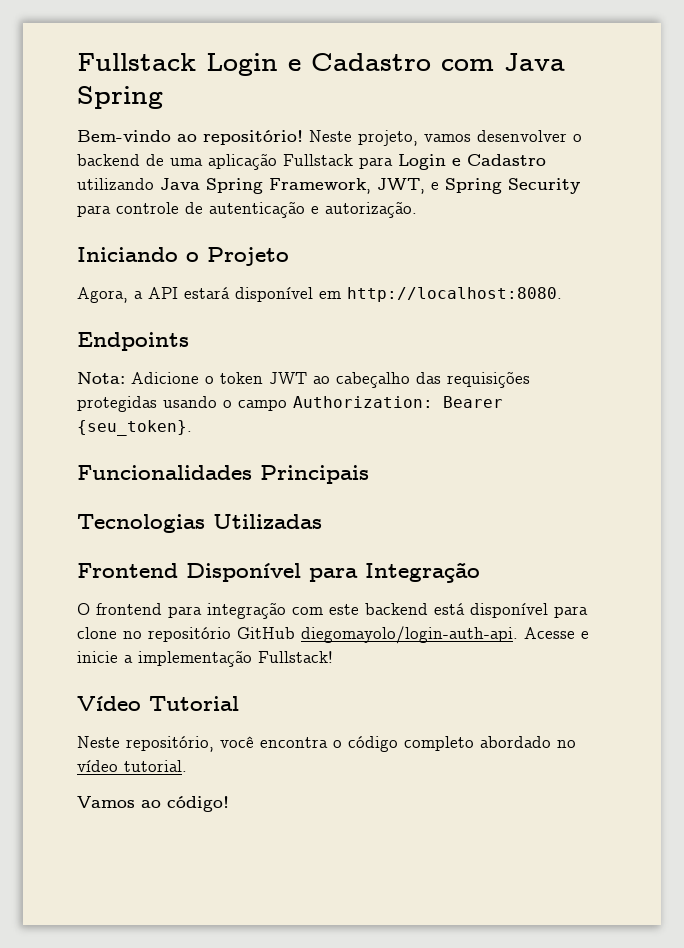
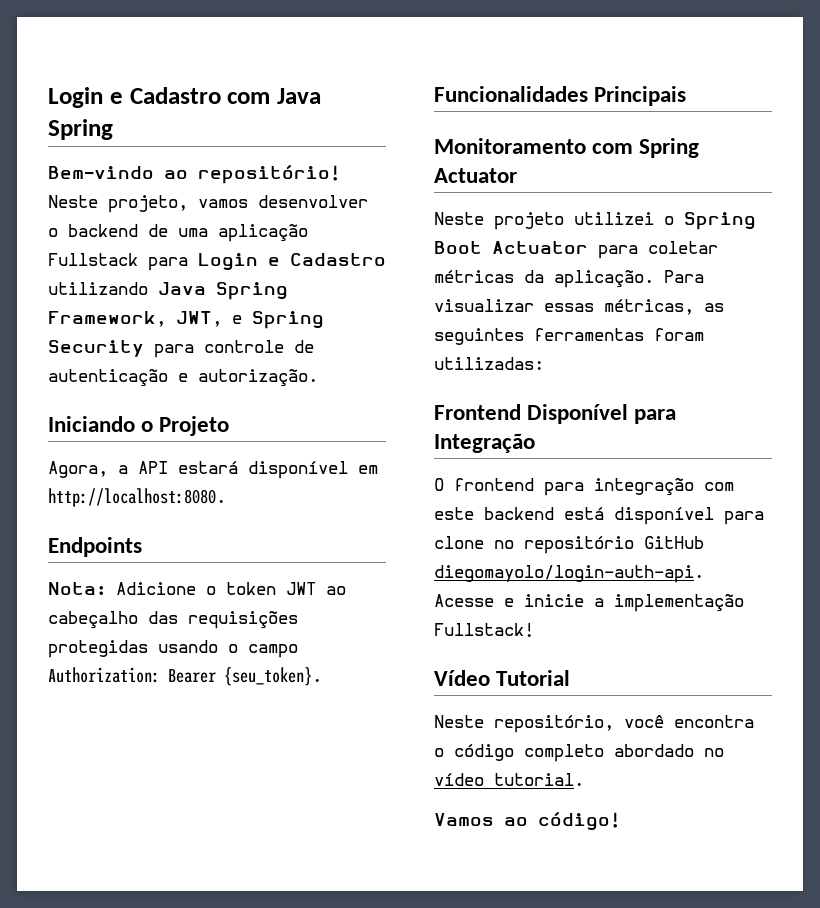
- Fullstack Login e Cadastro com Java Spring
+ Login e Cadastro com Java Spring
- Tecnologias Utilizadas
+ Monitoramento com Spring Actuator
+ Neste projeto utilizei o Spring Boot Actuator para coletar métricas da aplicação. Para visualizar essas métricas, as seguintes ferramentas foram utilizadas:

